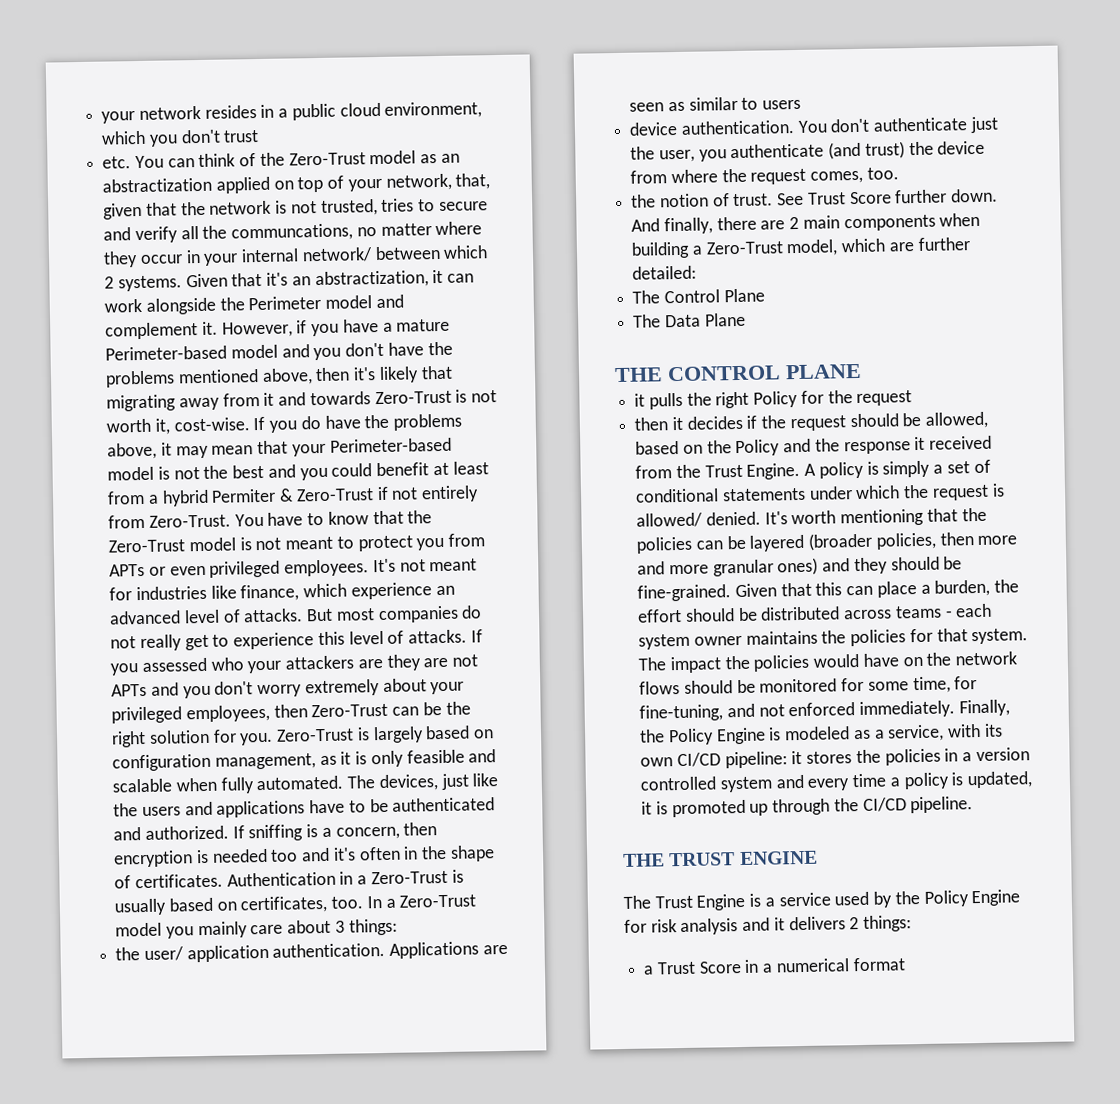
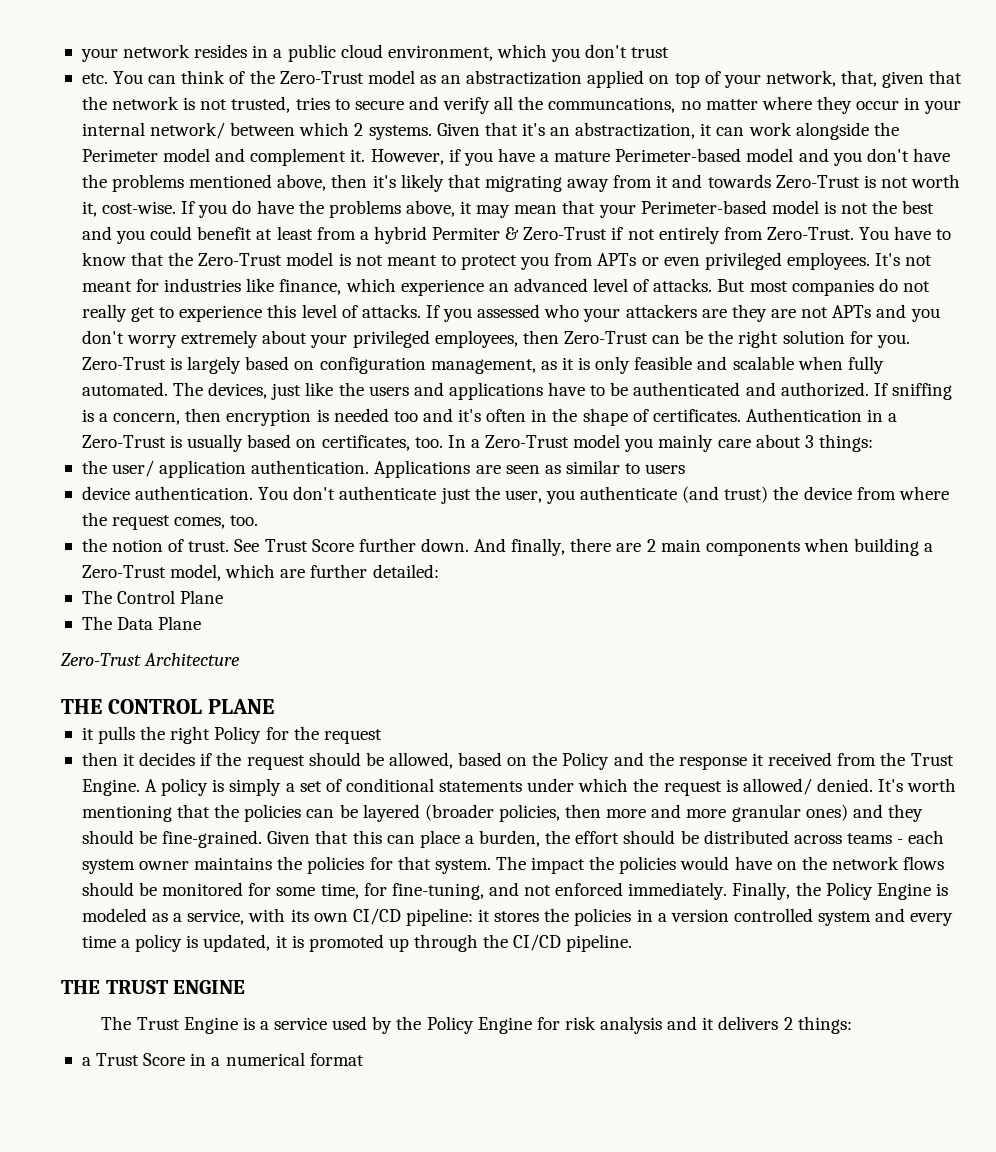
+ Zero-Trust Architecture

